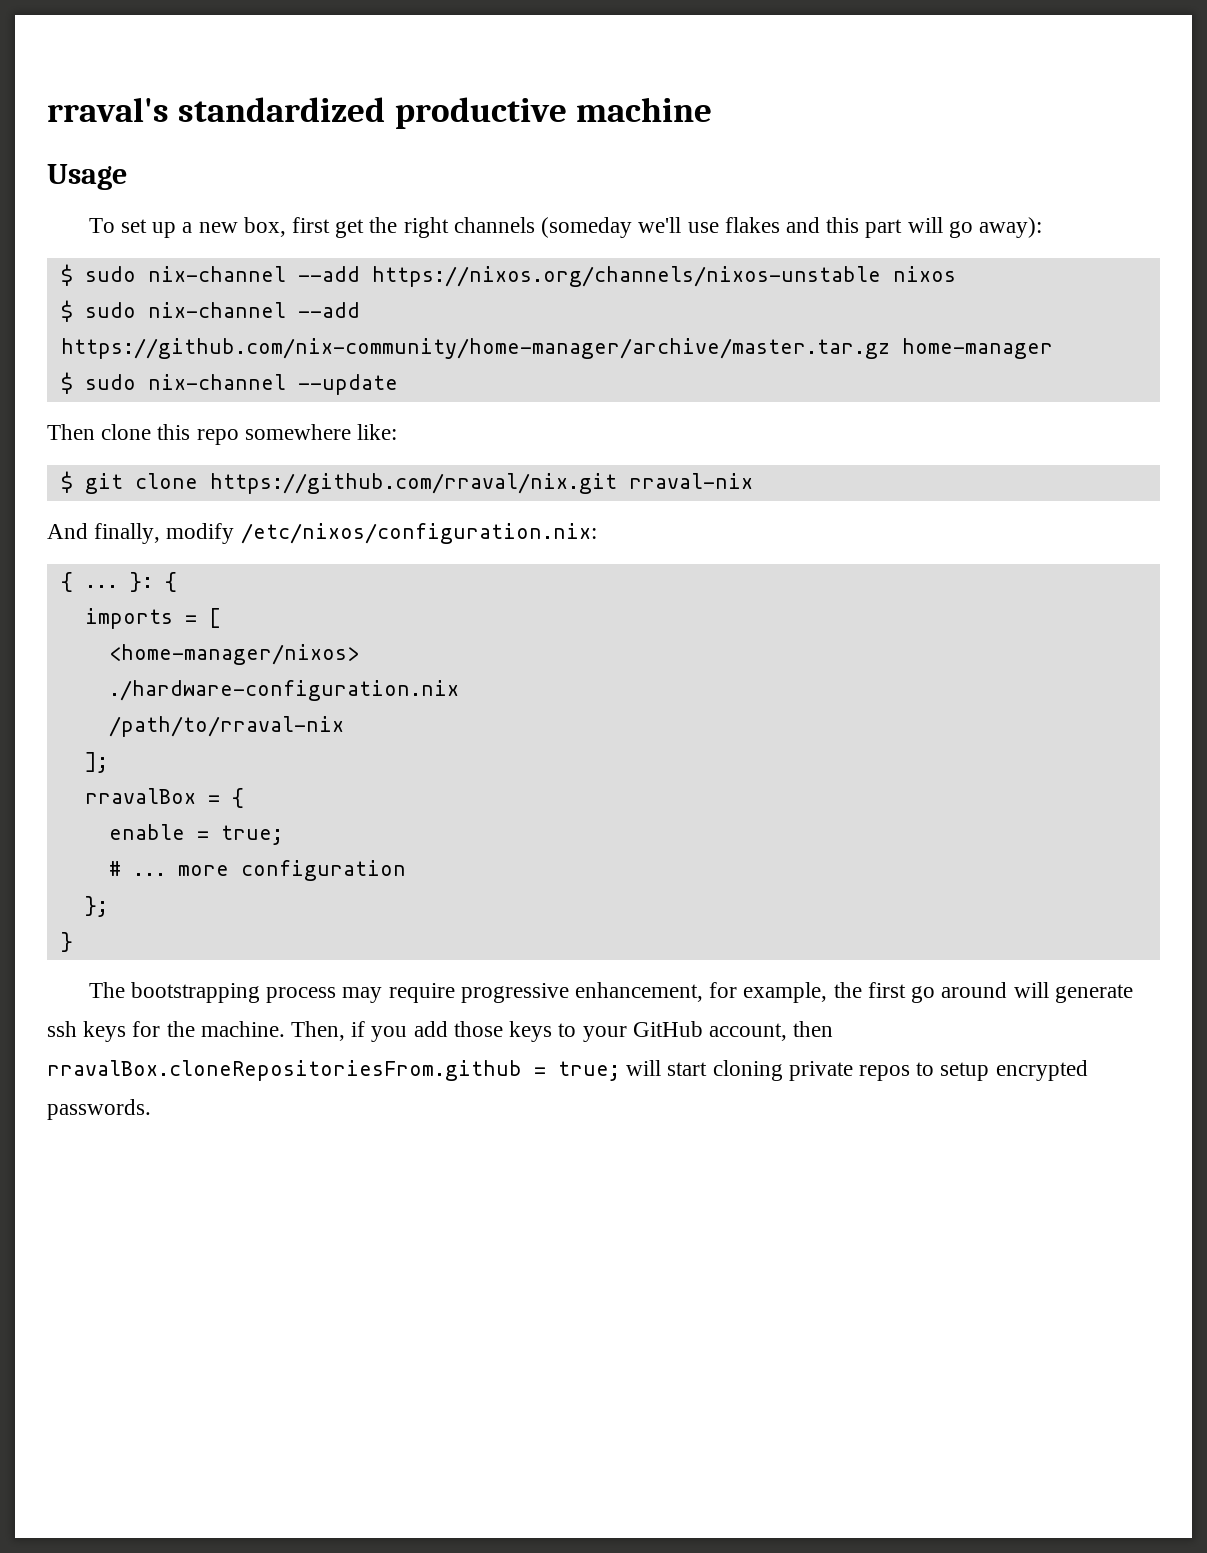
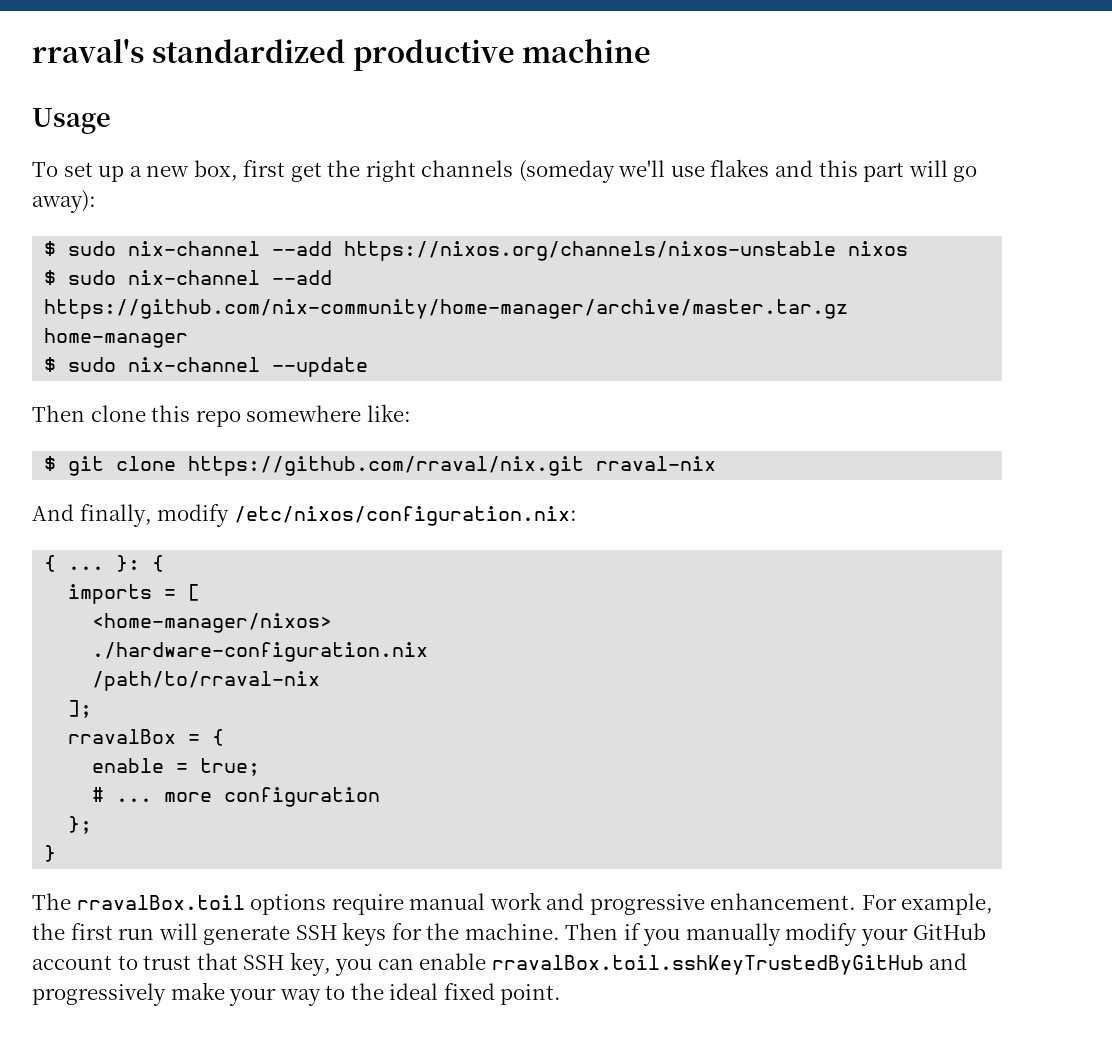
- The bootstrapping process may require progressive enhancement, for example, the first go around will generate ssh keys for the machine.
+ The rravalBox.toil options require manual work and progressive enhancement. For example, the first run will generate SSH keys for the machine.
- Then, if you add those keys to your GitHub account, then rravalBox.cloneRepositoriesFrom.github = true; will start cloning private repos to setup encrypted passwords.
+ Then if you manually modify your GitHub account to trust that SSH key, you can enable rravalBox.toil.sshKeyTrustedByGitHub and progressively make your way to the ideal fixed point.

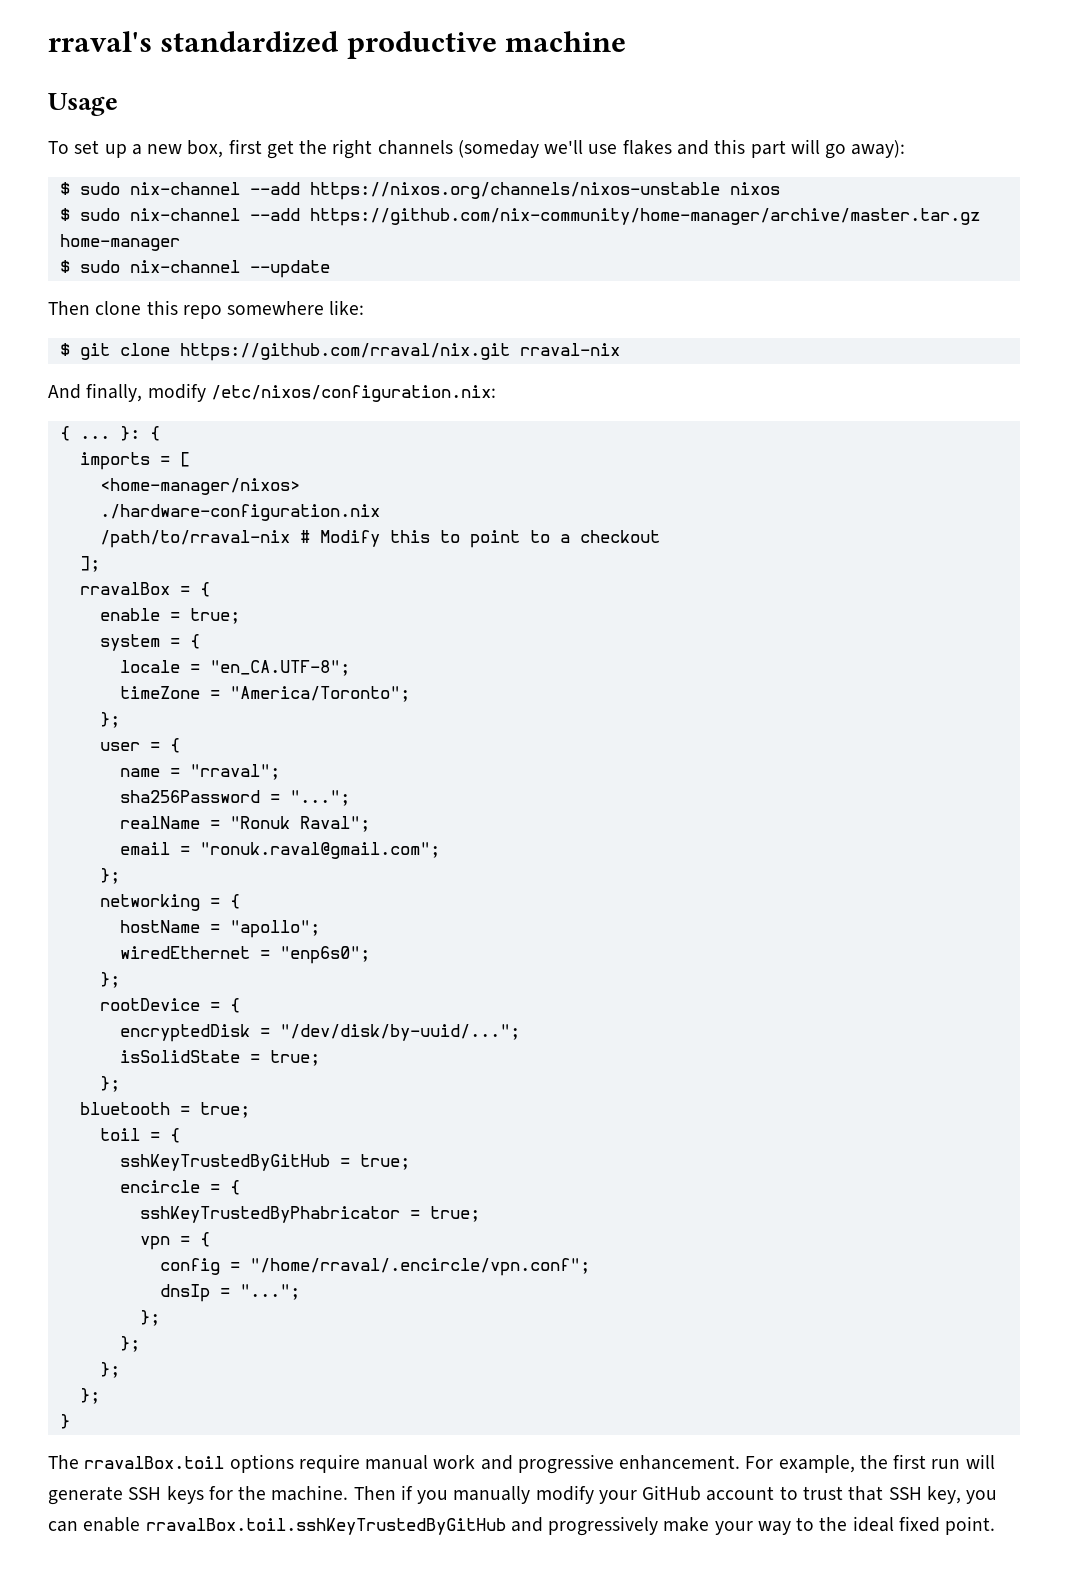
- /path/to/rraval-nix
+ /path/to/rraval-nix # Modify this to point to a checkout
- # ... more configuration
+ system = {
+ locale = "en_CA.UTF-8";
+ timeZone = "America/Toronto";
+ };
+ user = {
+ name = "rraval";
+ sha256Password = "...";
+ realName = "Ronuk Raval";
+ email = "ronuk.raval@gmail.com";
+ };
+ networking = {
+ hostName = "apollo";
+ wiredEthernet = "enp6s0";
+ };
+ rootDevice = {
+ encryptedDisk = "/dev/disk/by-uuid/...";
+ isSolidState = true;
+ };
+ bluetooth = true;
+ toil = {
+ sshKeyTrustedByGitHub = true;
+ encircle = {
+ sshKeyTrustedByPhabricator = true;
+ vpn = {
+ config = "/home/rraval/.encircle/vpn.conf";
+ dnsIp = "...";
+ };
+ };
+ };

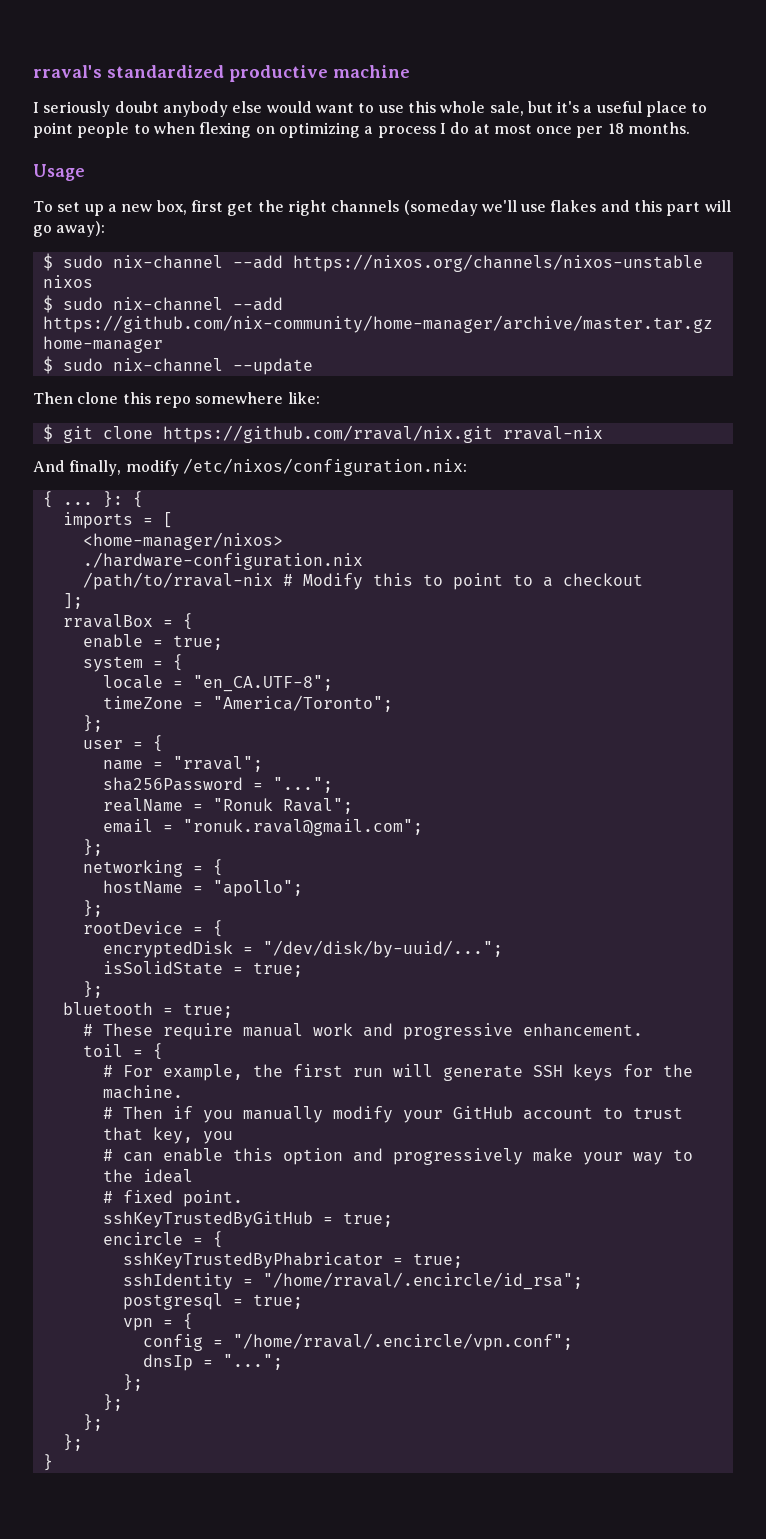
+ I seriously doubt anybody else would want to use this whole sale, but it's a useful place to point people to when flexing on optimizing a process I do at most once per 18 months.
- wiredEthernet = "enp6s0";
+ # These require manual work and progressive enhancement.
  toil = {
+ # For example, the first run will generate SSH keys for the machine.
+ # Then if you manually modify your GitHub account to trust that key, you
+ # can enable this option and progressively make your way to the ideal
+ # fixed point.
+ sshIdentity = "/home/rraval/.encircle/id_rsa";
+ postgresql = true;
- The rravalBox.toil options require manual work and progressive enhancement. For example, the first run will generate SSH keys for the machine. Then if you manually modify your GitHub account to trust that SSH key, you can enable rravalBox.toil.sshKeyTrustedByGitHub and progressively make your way to the ideal fixed point.

